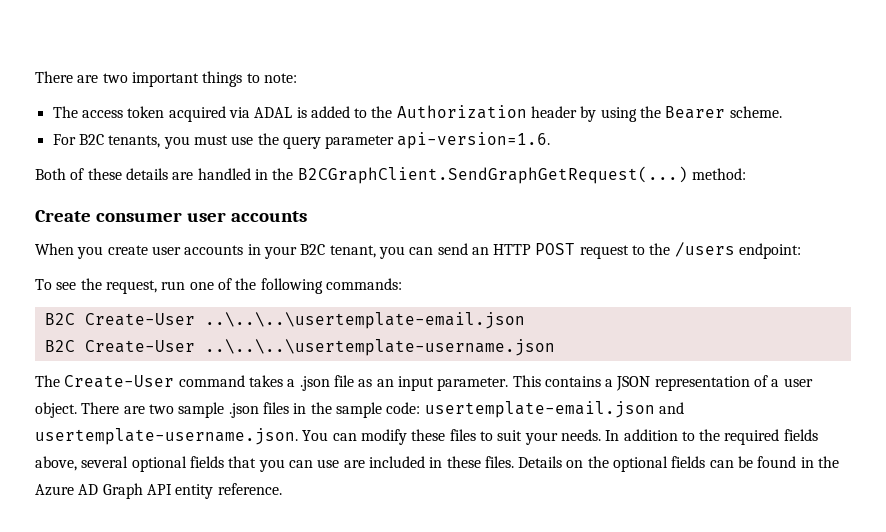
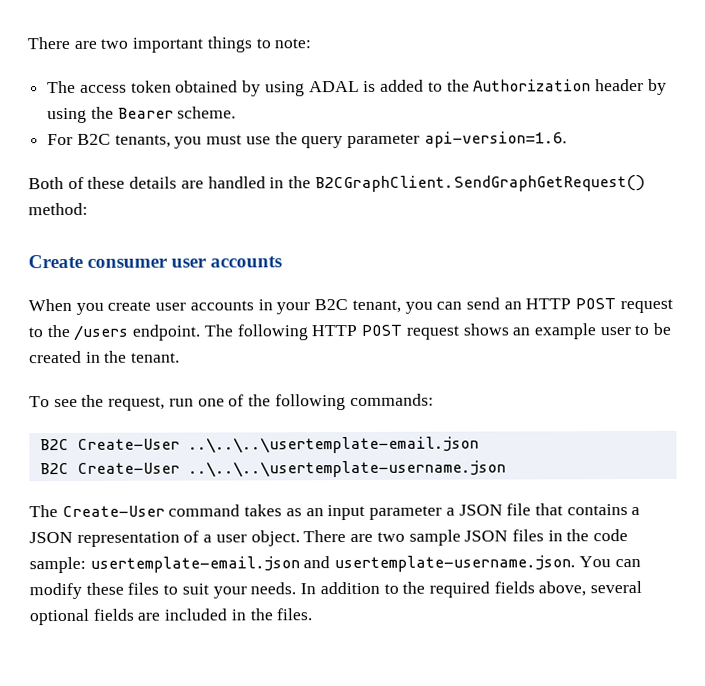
- The access token acquired via ADAL is added to the Authorization header by using the Bearer scheme.
+ The access token obtained by using ADAL is added to the Authorization header by using the Bearer scheme.
- Both of these details are handled in the B2CGraphClient.SendGraphGetRequest(...) method:
+ Both of these details are handled in the B2CGraphClient.SendGraphGetRequest() method:
- When you create user accounts in your B2C tenant, you can send an HTTP POST request to the /users endpoint:
+ When you create user accounts in your B2C tenant, you can send an HTTP POST request to the /users endpoint. The following HTTP POST request shows an example user to be created in the tenant.
- The Create-User command takes a .json file as an input parameter. This contains a JSON representation of a user object.
+ The Create-User command takes as an input parameter a JSON file that contains a JSON representation of a user object.
- There are two sample .json files in the sample code: usertemplate-email.json and usertemplate-username.json. You can modify these files to suit your needs.
+ There are two sample JSON files in the code sample: usertemplate-email.json and usertemplate-username.json. You can modify these files to suit your needs.
- In addition to the required fields above, several optional fields that you can use are included in these files. Details on the optional fields can be found in the Azure AD Graph API entity reference.
+ In addition to the required fields above, several optional fields are included in the files.

